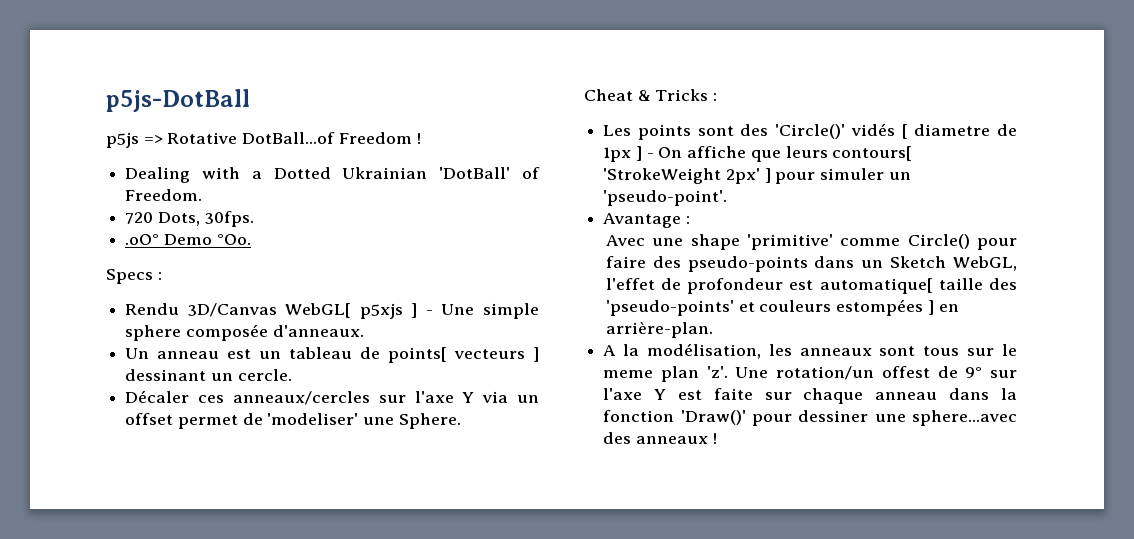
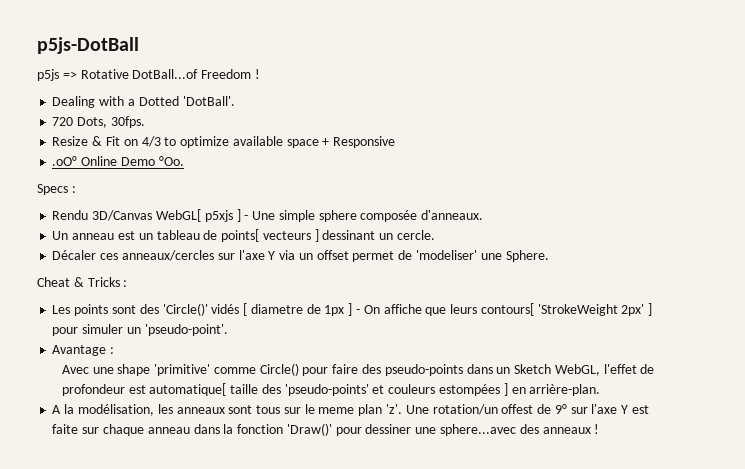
- Dealing with a Dotted Ukrainian 'DotBall' of Freedom.
+ Dealing with a Dotted 'DotBall'.
+ Resize & Fit on 4/3 to optimize available space + Responsive
- .oO° Demo °Oo.
+ .oO° Online Demo °Oo.

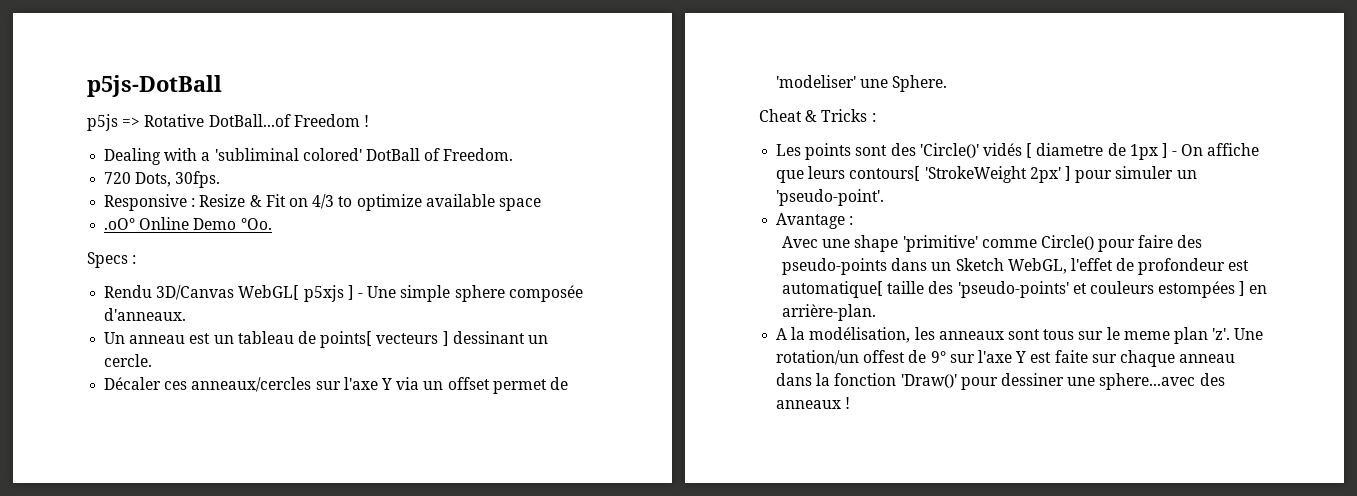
- Dealing with a Dotted 'DotBall'.
+ Dealing with a 'subliminal colored' DotBall of Freedom.
- Resize & Fit on 4/3 to optimize available space + Responsive
+ Responsive : Resize & Fit on 4/3 to optimize available space

